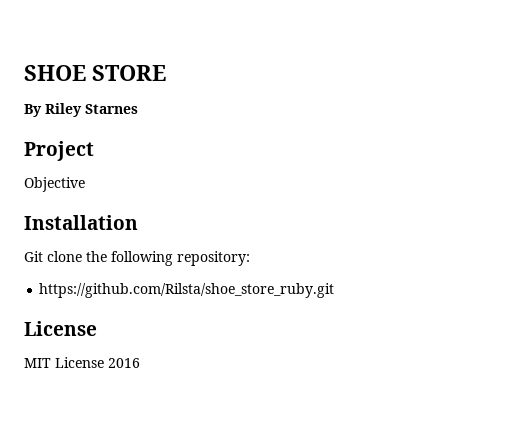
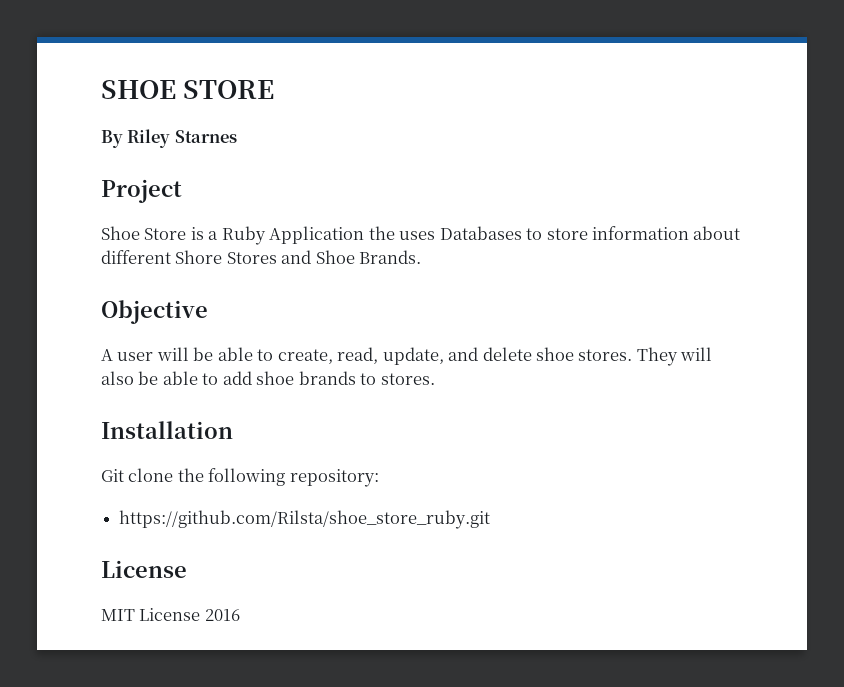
+ Shoe Store is a Ruby Application the uses Databases to store information about different Shore Stores and Shoe Brands.
  Objective
+ A user will be able to create, read, update, and delete shoe stores. They will also be able to add shoe brands to stores.

